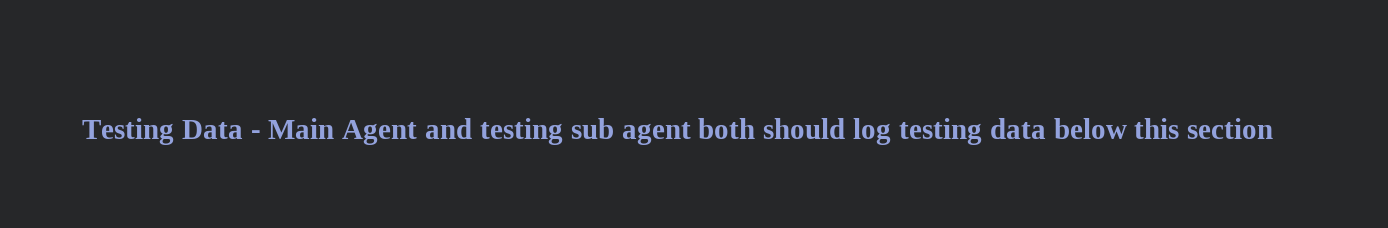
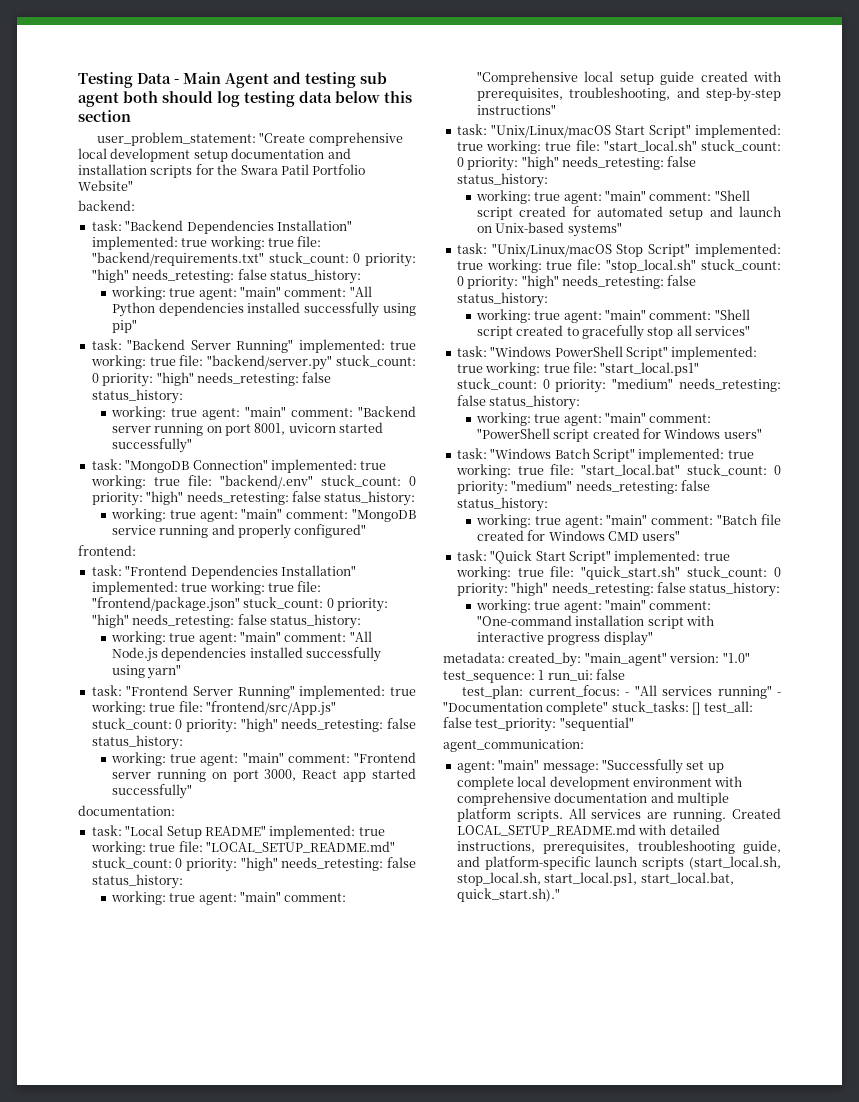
+ user_problem_statement: "Create comprehensive local development setup documentation and installation scripts for the Swara Patil Portfolio Website"
+ backend:
+ task: "Backend Dependencies Installation" implemented: true working: true file: "backend/requirements.txt" stuck_count: 0 priority: "high" needs_retesting: false status_history:
+ working: true agent: "main" comment: "All Python dependencies installed successfully using pip"
+ task: "Backend Server Running" implemented: true working: true file: "backend/server.py" stuck_count: 0 priority: "high" needs_retesting: false status_history:
+ working: true agent: "main" comment: "Backend server running on port 8001, uvicorn started successfully"
+ task: "MongoDB Connection" implemented: true working: true file: "backend/.env" stuck_count: 0 priority: "high" needs_retesting: false status_history:
+ working: true agent: "main" comment: "MongoDB service running and properly configured"
+ frontend:
+ task: "Frontend Dependencies Installation" implemented: true working: true file: "frontend/package.json" stuck_count: 0 priority: "high" needs_retesting: false status_history:
+ working: true agent: "main" comment: "All Node.js dependencies installed successfully using yarn"
+ task: "Frontend Server Running" implemented: true working: true file: "frontend/src/App.js" stuck_count: 0 priority: "high" needs_retesting: false status_history:
+ working: true agent: "main" comment: "Frontend server running on port 3000, React app started successfully"
+ documentation:
+ task: "Local Setup README" implemented: true working: true file: "LOCAL_SETUP_README.md" stuck_count: 0 priority: "high" needs_retesting: false status_history:
+ working: true agent: "main" comment: "Comprehensive local setup guide created with prerequisites, troubleshooting, and step-by-step instructions"
+ task: "Unix/Linux/macOS Start Script" implemented: true working: true file: "start_local.sh" stuck_count: 0 priority: "high" needs_retesting: false status_history:
+ working: true agent: "main" comment: "Shell script created for automated setup and launch on Unix-based systems"
+ task: "Unix/Linux/macOS Stop Script" implemented: true working: true file: "stop_local.sh" stuck_count: 0 priority: "high" needs_retesting: false status_history:
+ working: true agent: "main" comment: "Shell script created to gracefully stop all services"
+ task: "Windows PowerShell Script" implemented: true working: true file: "start_local.ps1" stuck_count: 0 priority: "medium" needs_retesting: false status_history:
+ working: true agent: "main" comment: "PowerShell script created for Windows users"
+ task: "Windows Batch Script" implemented: true working: true file: "start_local.bat" stuck_count: 0 priority: "medium" needs_retesting: false status_history:
+ working: true agent: "main" comment: "Batch file created for Windows CMD users"
+ task: "Quick Start Script" implemented: true working: true file: "quick_start.sh" stuck_count: 0 priority: "high" needs_retesting: false status_history:
+ working: true agent: "main" comment: "One-command installation script with interactive progress display"
+ metadata: created_by: "main_agent" version: "1.0" test_sequence: 1 run_ui: false
+ test_plan: current_focus: - "All services running" - "Documentation complete" stuck_tasks: [] test_all: false test_priority: "sequential"
+ agent_communication:
+ agent: "main" message: "Successfully set up complete local development environment with comprehensive documentation and multiple platform scripts. All services are running. Created LOCAL_SETUP_README.md with detailed instructions, prerequisites, troubleshooting guide, and platform-specific launch scripts (start_local.sh, stop_local.sh, start_local.ps1, start_local.bat, quick_start.sh)."

